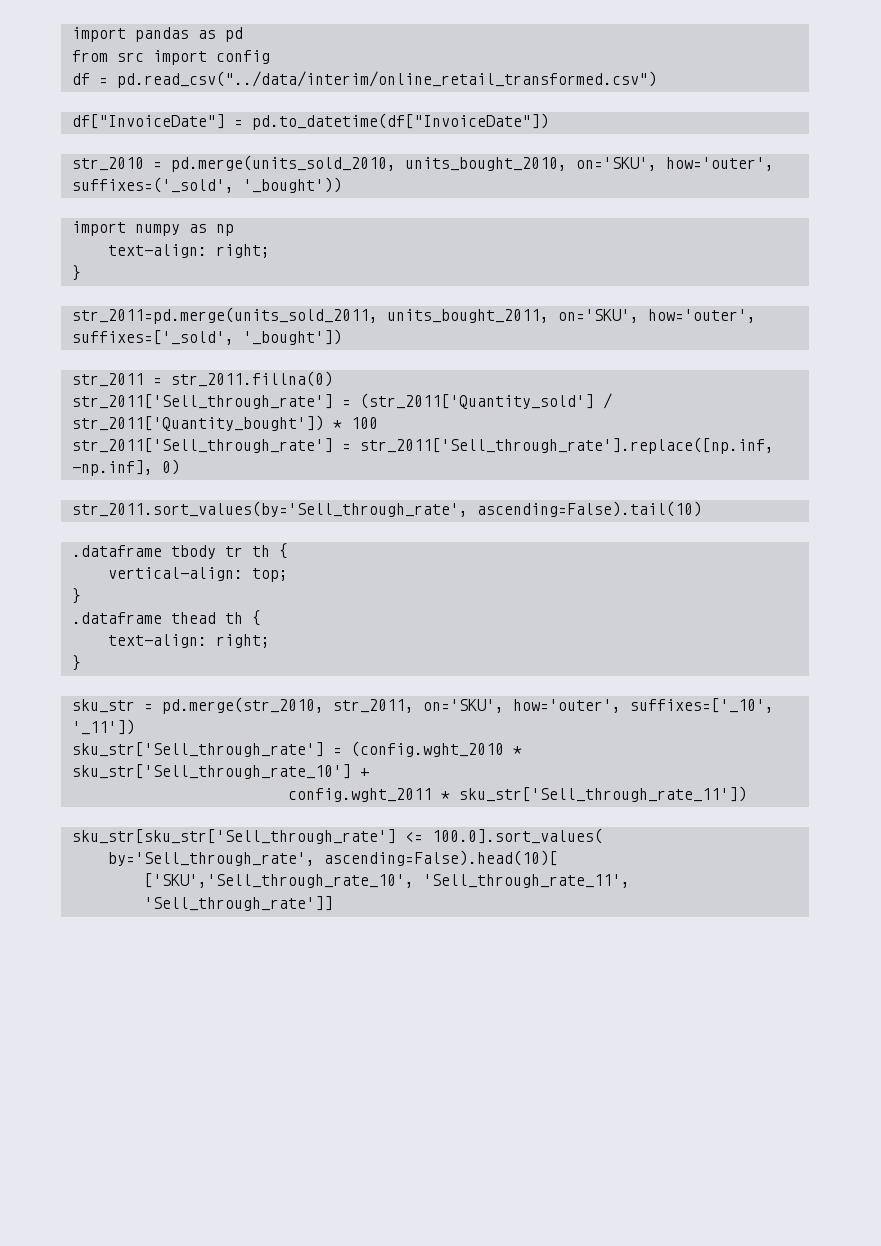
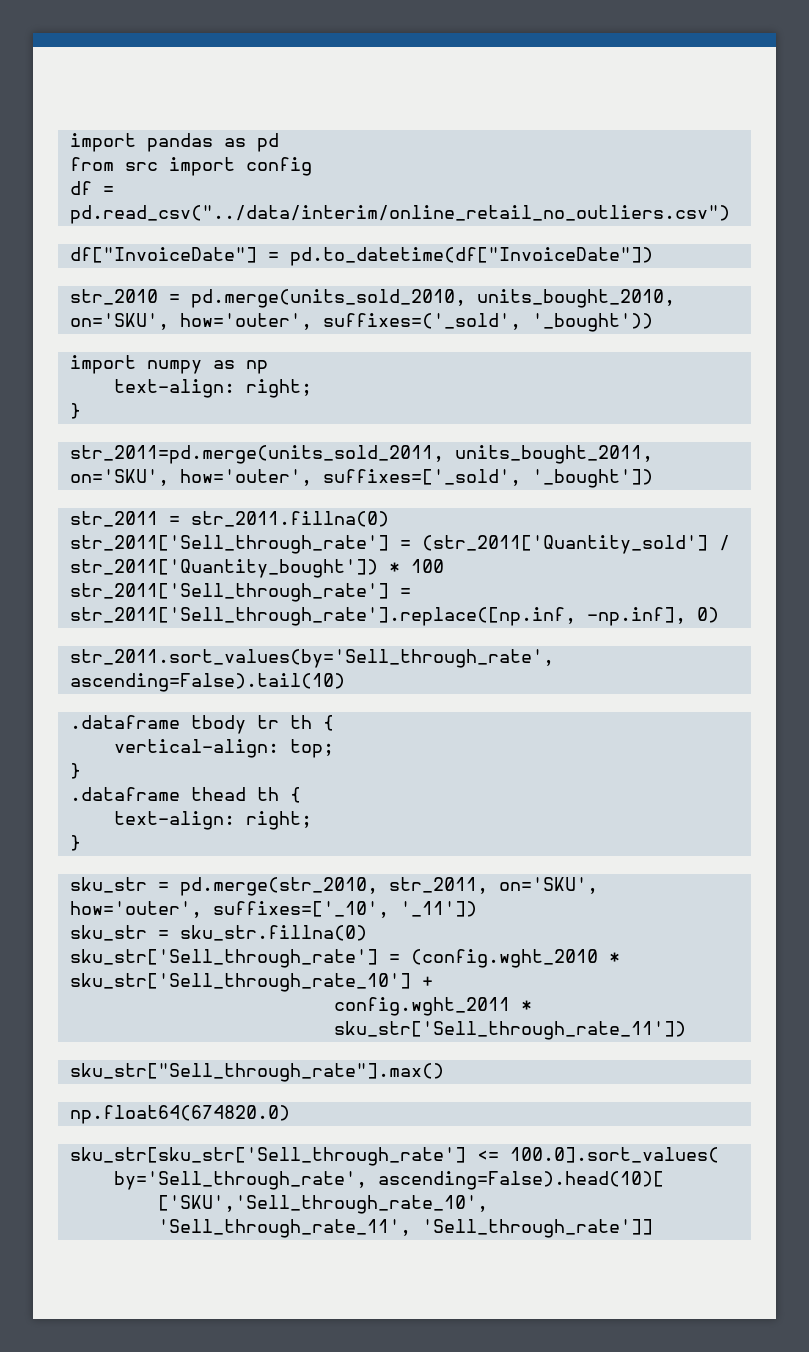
- df = pd.read_csv("../data/interim/online_retail_transformed.csv")
+ df = pd.read_csv("../data/interim/online_retail_no_outliers.csv")
+ sku_str = sku_str.fillna(0)
+ sku_str["Sell_through_rate"].max()
+ np.float64(674820.0)

